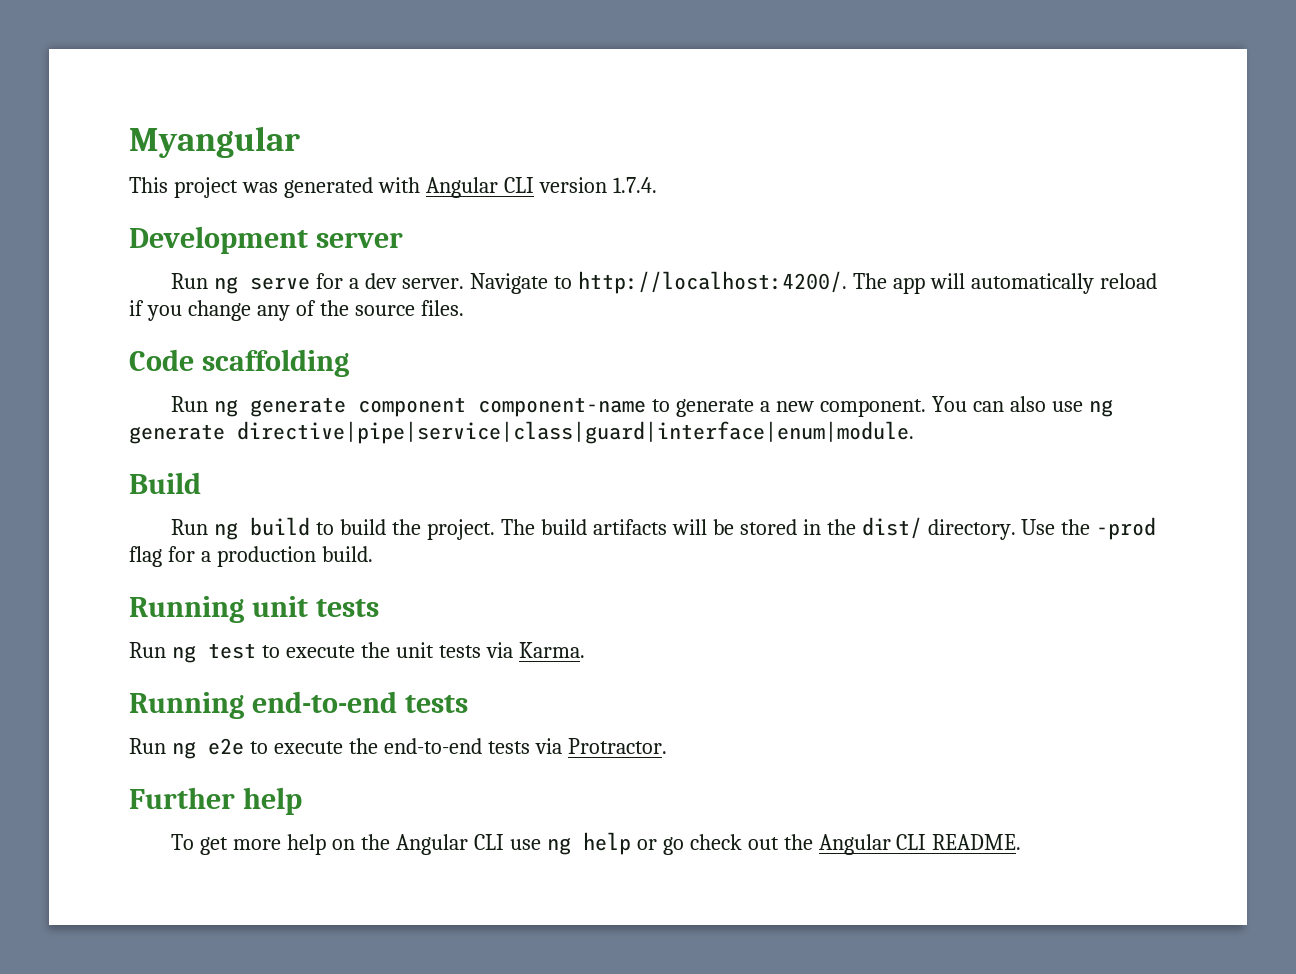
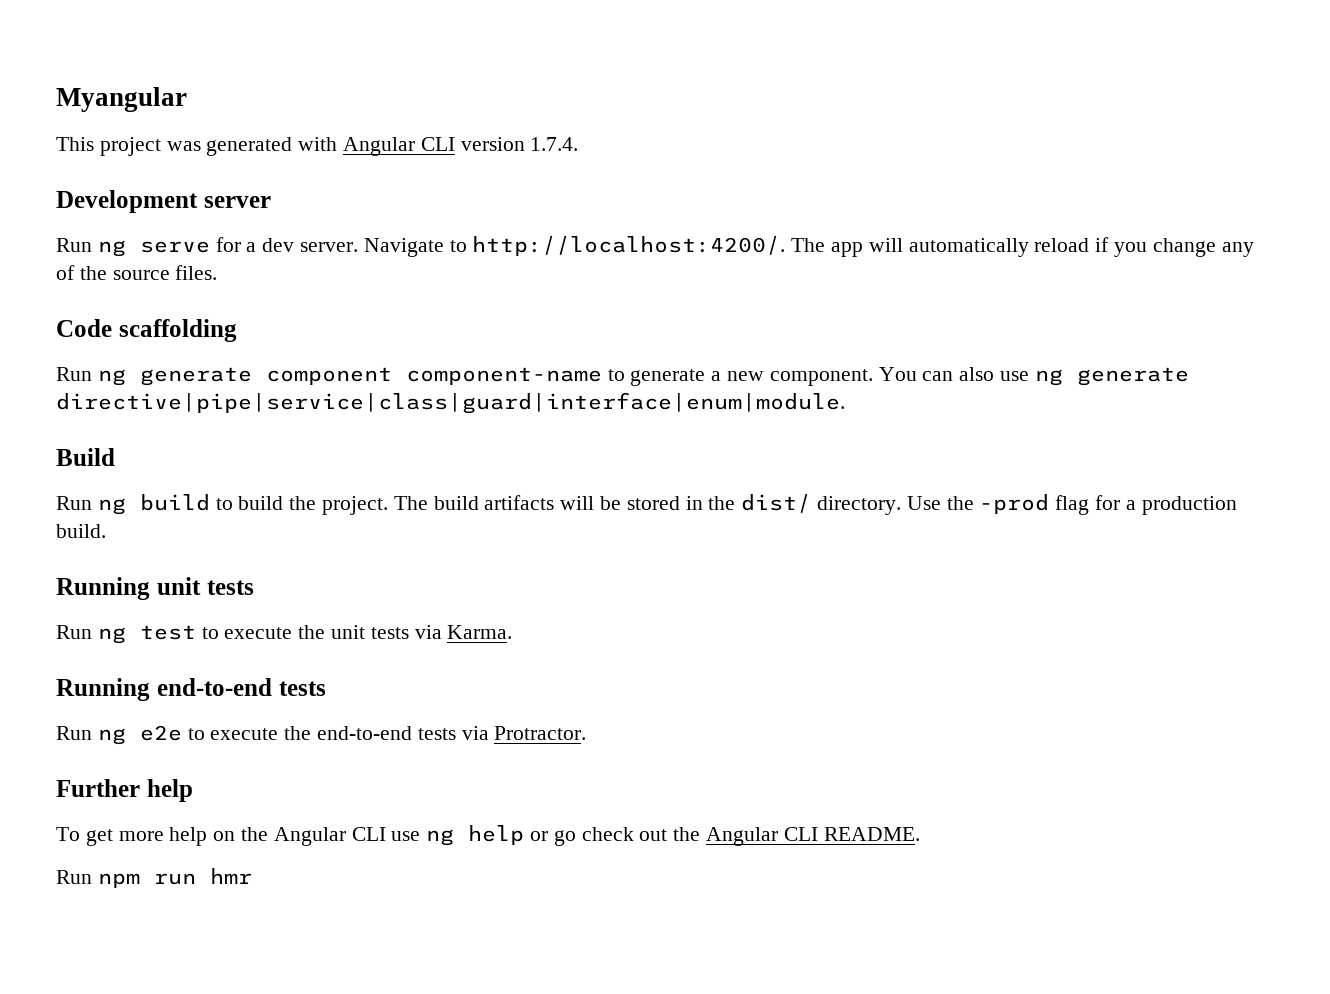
+ Run npm run hmr

